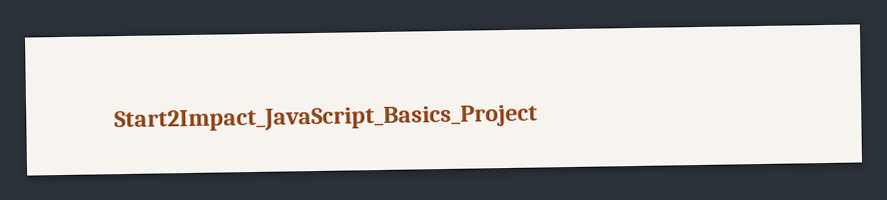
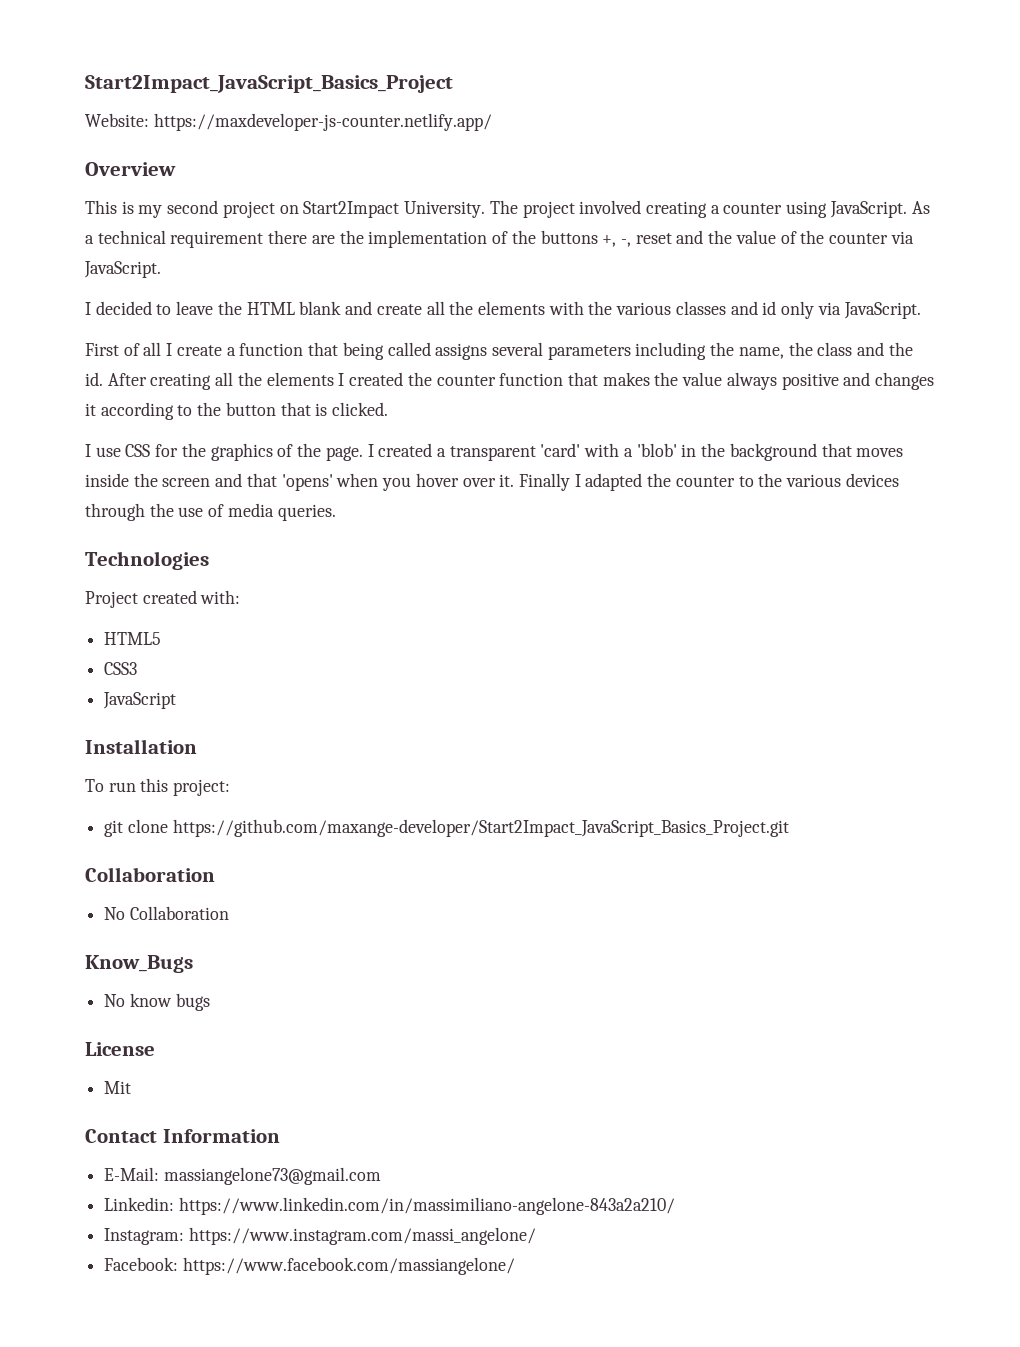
+ Website: https://maxdeveloper-js-counter.netlify.app/
+ Overview
+ This is my second project on Start2Impact University. The project involved creating a counter using JavaScript. As a technical requirement there are the implementation of the buttons +, -, reset and the value of the counter via JavaScript.
+ I decided to leave the HTML blank and create all the elements with the various classes and id only via JavaScript.
+ First of all I create a function that being called assigns several parameters including the name, the class and the id. After creating all the elements I created the counter function that makes the value always positive and changes it according to the button that is clicked.
+ I use CSS for the graphics of the page. I created a transparent 'card' with a 'blob' in the background that moves inside the screen and that 'opens' when you hover over it. Finally I adapted the counter to the various devices through the use of media queries.
+ Technologies
+ Project created with:
+ HTML5
+ CSS3
+ JavaScript
+ Installation
+ To run this project:
+ git clone https://github.com/maxange-developer/Start2Impact_JavaScript_Basics_Project.git
+ Collaboration
+ No Collaboration
+ Know_Bugs
+ No know bugs
+ License
+ Mit
+ Contact Information
+ E-Mail: massiangelone73@gmail.com
+ Linkedin: https://www.linkedin.com/in/massimiliano-angelone-843a2a210/
+ Instagram: https://www.instagram.com/massi_angelone/
+ Facebook: https://www.facebook.com/massiangelone/

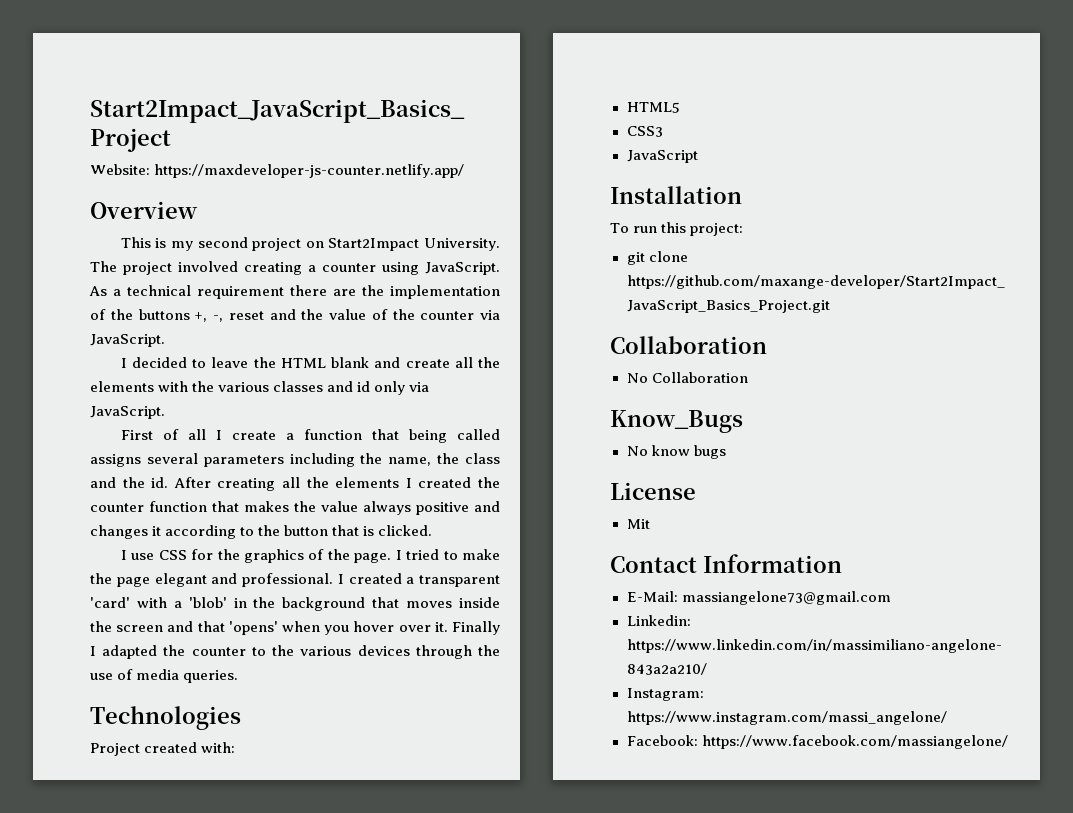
- I created a transparent 'card' with a 'blob' in the background that moves inside the screen and that 'opens' when you hover over it.
+ I tried to make the page elegant and professional. I created a transparent 'card' with a 'blob' in the background that moves inside the screen and that 'opens' when you hover over it.

